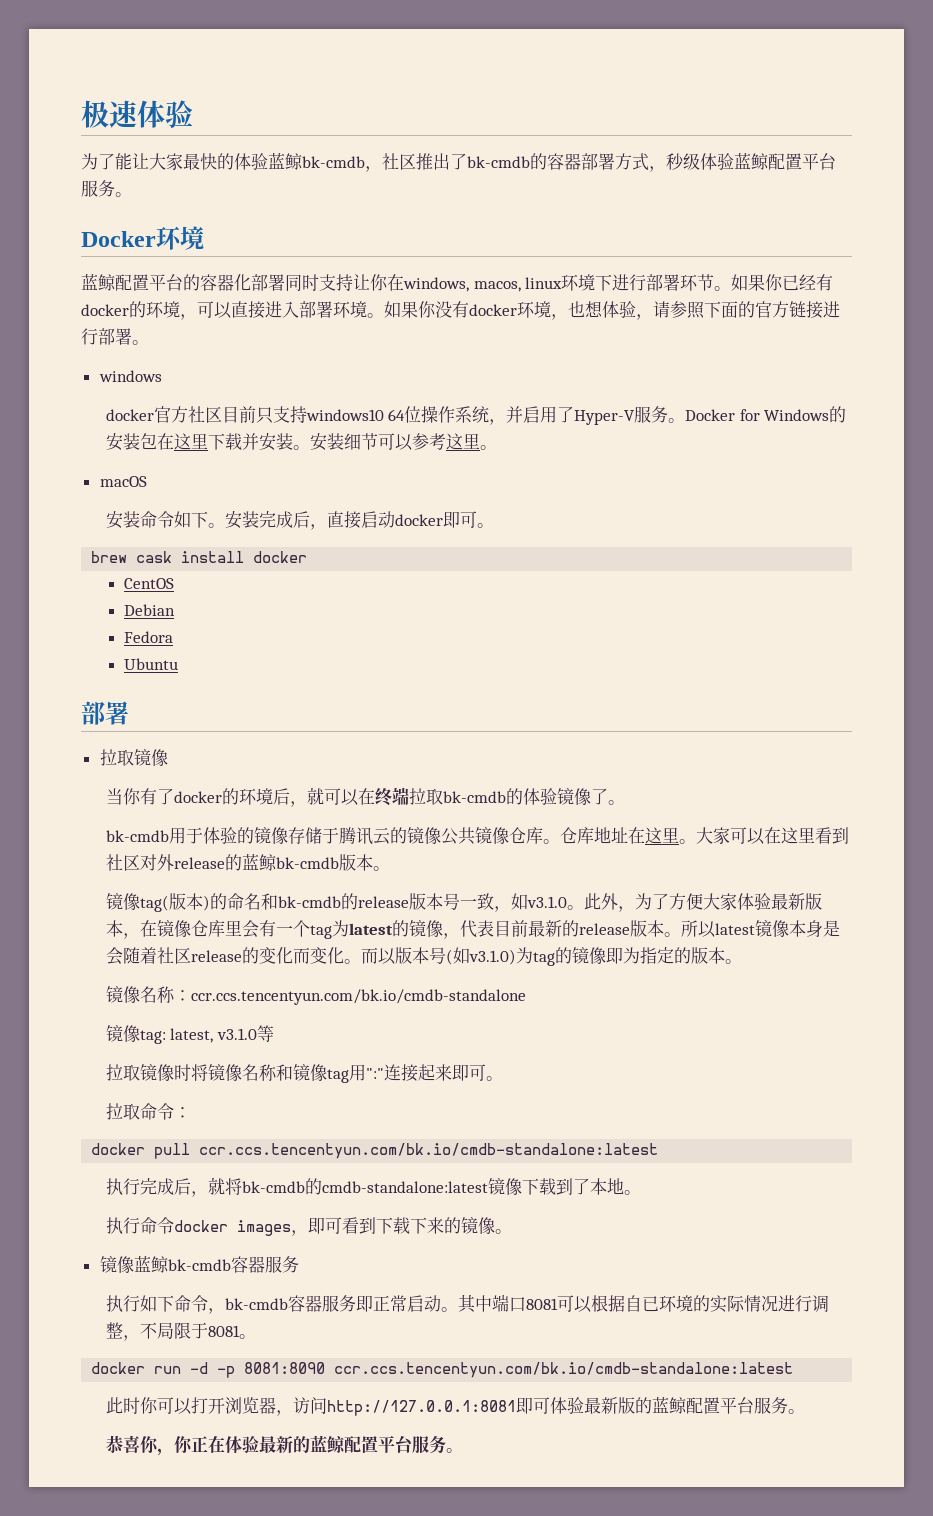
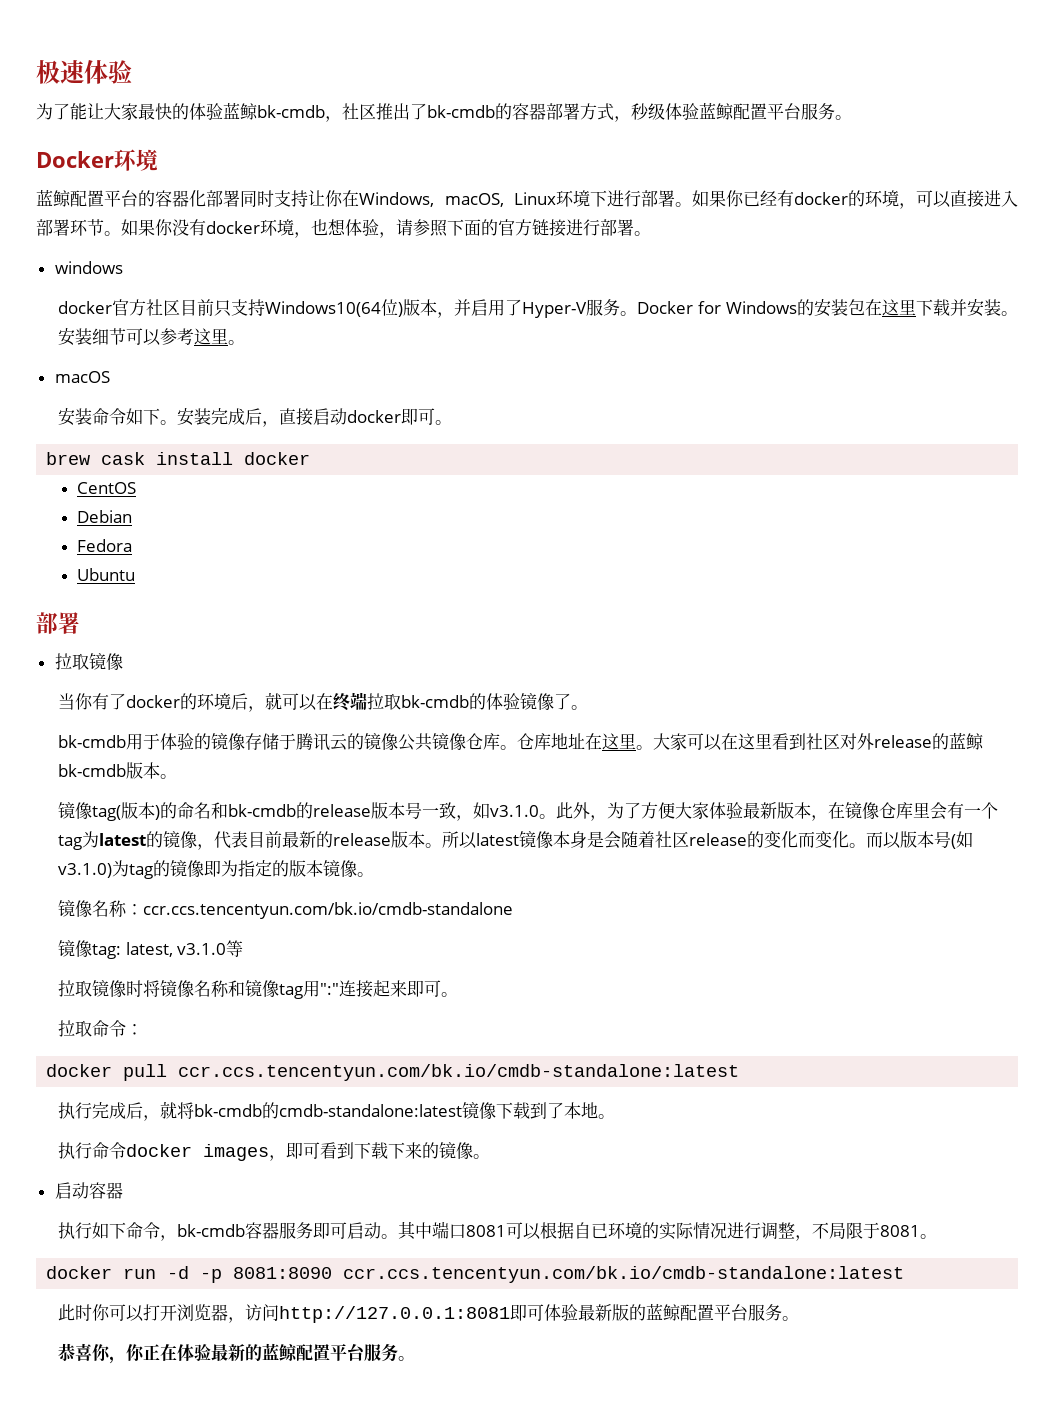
- 蓝鲸配置平台的容器化部署同时支持让你在windows, macos, linux环境下进行部署环节。
+ 蓝鲸配置平台的容器化部署同时支持让你在Windows, macOS, Linux环境下进行部署。
- 如果你已经有docker的环境，可以直接进入部署环境。
+ 如果你已经有docker的环境，可以直接进入部署环节。
- docker官方社区目前只支持windows10 64位操作系统，并启用了Hyper-V服务。
+ docker官方社区目前只支持Windows10(64位)版本，并启用了Hyper-V服务。
- 而以版本号(如v3.1.0)为tag的镜像即为指定的版本。
+ 而以版本号(如v3.1.0)为tag的镜像即为指定的版本镜像。
- 镜像蓝鲸bk-cmdb容器服务
+ 启动容器
- 执行如下命令，bk-cmdb容器服务即正常启动。
+ 执行如下命令，bk-cmdb容器服务即可启动。

